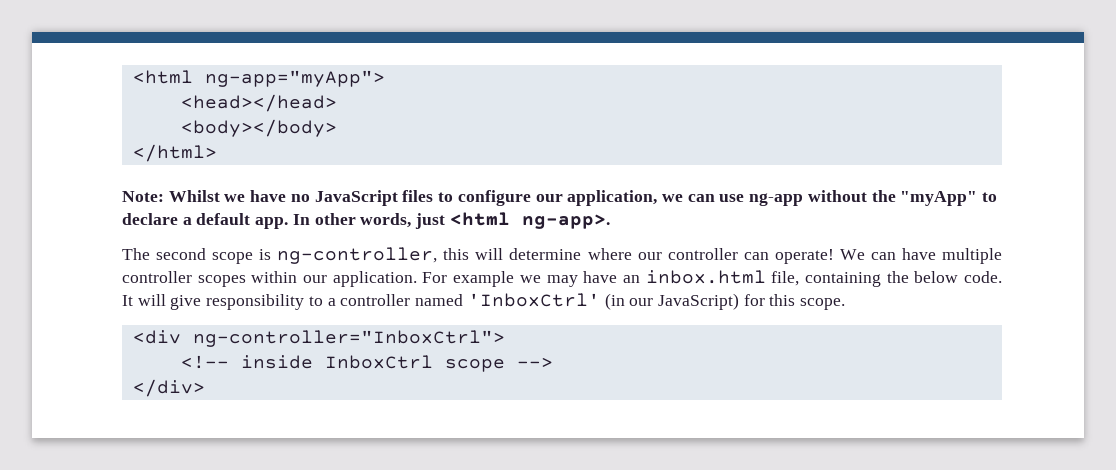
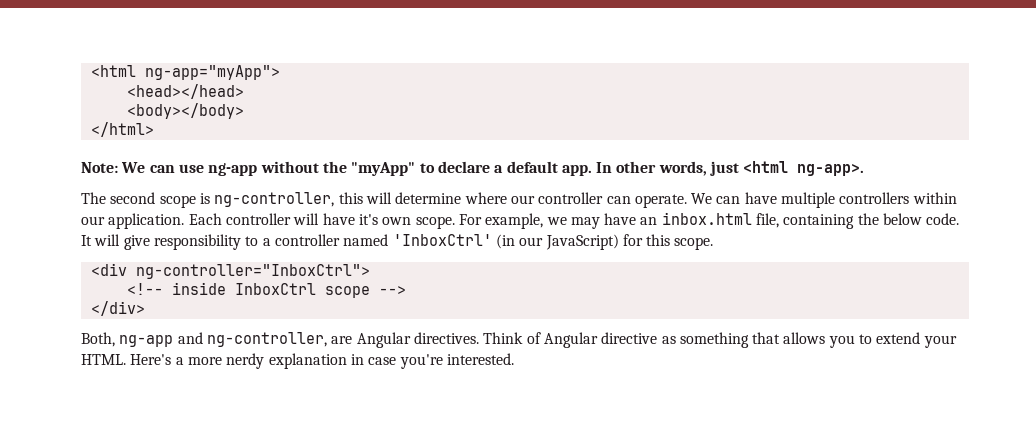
- Note: Whilst we have no JavaScript files to configure our application, we can use ng-app without the "myApp" to declare a default app.
+ Note: We can use ng-app without the "myApp" to declare a default app.
- The second scope is ng-controller, this will determine where our controller can operate!
+ The second scope is ng-controller, this will determine where our controller can operate.
- We can have multiple controller scopes within our application.
+ We can have multiple controllers within our application.
- For example we may have an inbox.html file, containing the below code.
+ Each controller will have it's own scope. For example, we may have an inbox.html file, containing the below code.
+ Both, ng-app and ng-controller, are Angular directives. Think of Angular directive as something that allows you to extend your HTML. Here's a more nerdy explanation in case you're interested.

